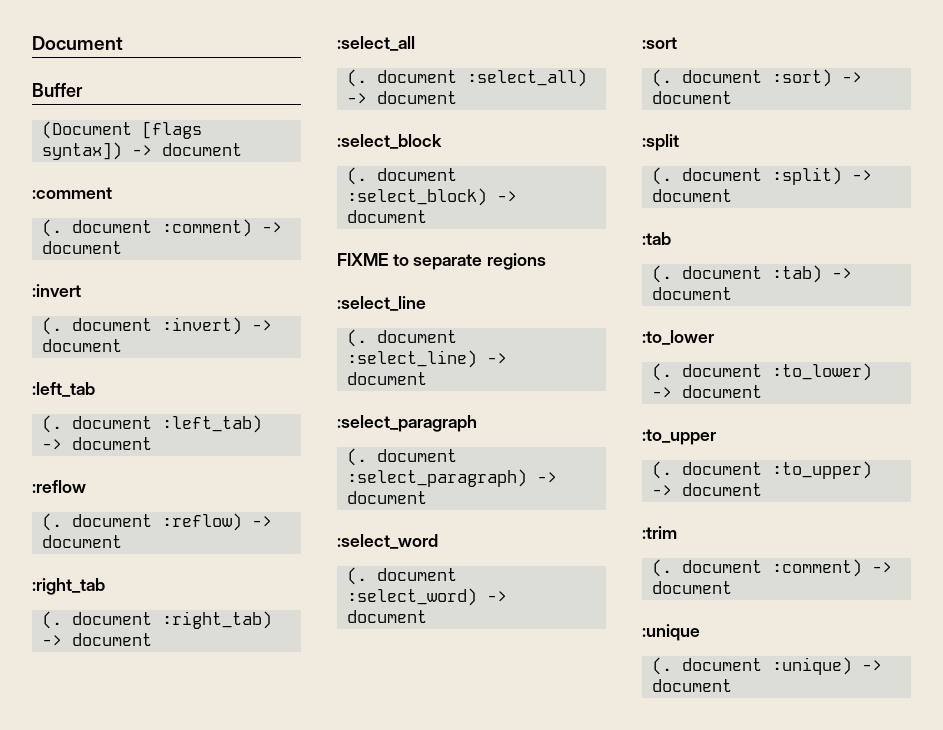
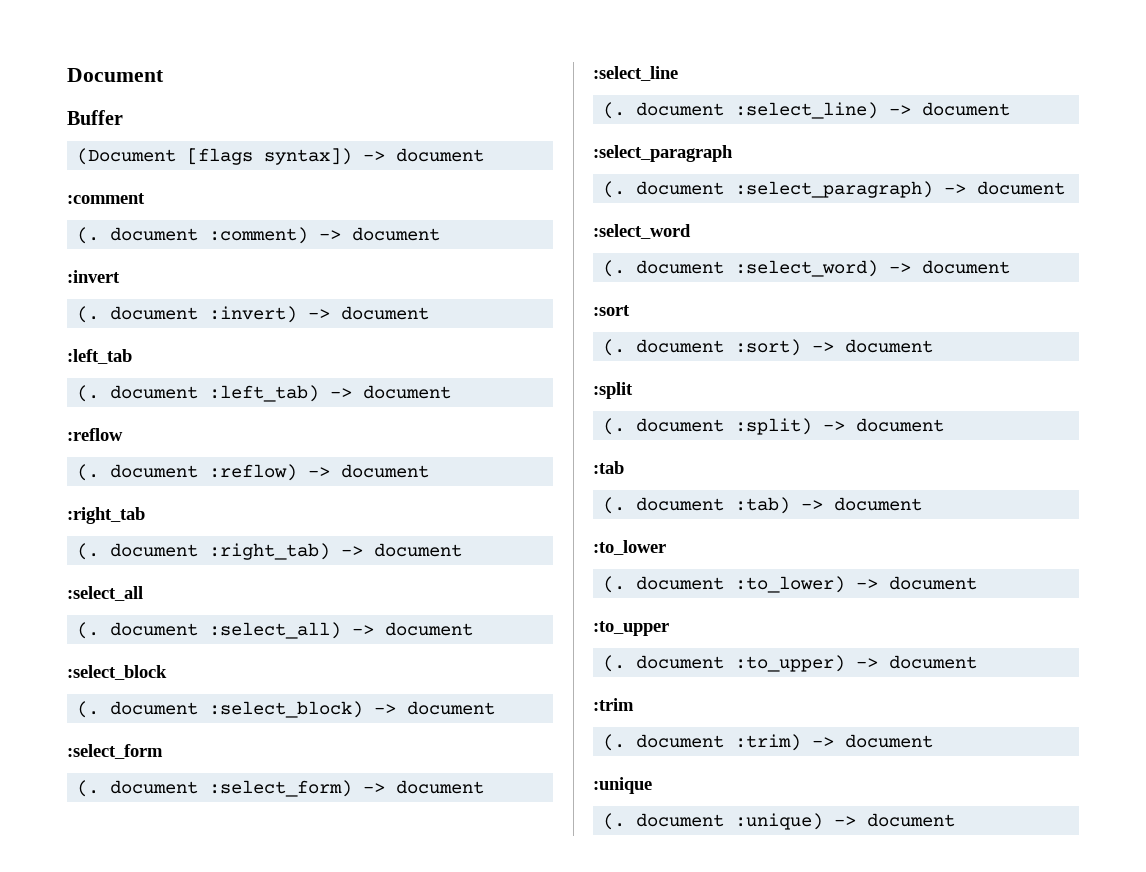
- FIXME to separate regions
+ :select_form
+ (. document :select_form) -> document
  :trim
- (. document :comment) -> document
+ (. document :trim) -> document

